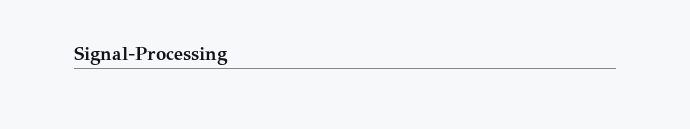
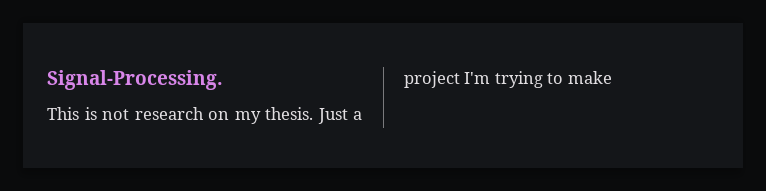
- Signal-Processing
+ Signal-Processing.
+ This is not research on my thesis. Just a project I'm trying to make

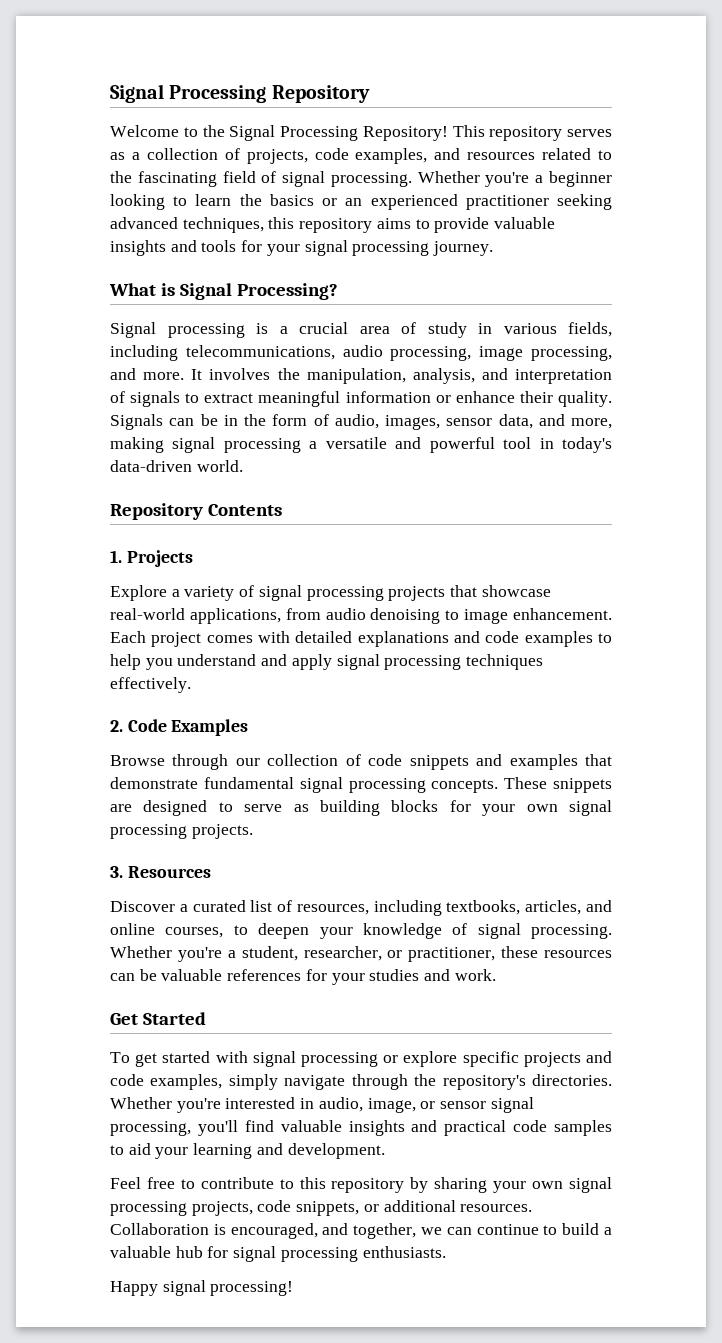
- Signal-Processing.
- This is not research on my thesis. Just a project I'm trying to make
+ Signal Processing Repository
+ Welcome to the Signal Processing Repository! This repository serves as a collection of projects, code examples, and resources related to the fascinating field of signal processing. Whether you're a beginner looking to learn the basics or an experienced practitioner seeking advanced techniques, this repository aims to provide valuable insights and tools for your signal processing journey.
+ What is Signal Processing?
+ Signal processing is a crucial area of study in various fields, including telecommunications, audio processing, image processing, and more. It involves the manipulation, analysis, and interpretation of signals to extract meaningful information or enhance their quality. Signals can be in the form of audio, images, sensor data, and more, making signal processing a versatile and powerful tool in today's data-driven world.
+ Repository Contents
+ 1. Projects
+ Explore a variety of signal processing projects that showcase real-world applications, from audio denoising to image enhancement. Each project comes with detailed explanations and code examples to help you understand and apply signal processing techniques effectively.
+ 2. Code Examples
+ Browse through our collection of code snippets and examples that demonstrate fundamental signal processing concepts. These snippets are designed to serve as building blocks for your own signal processing projects.
+ 3. Resources
+ Discover a curated list of resources, including textbooks, articles, and online courses, to deepen your knowledge of signal processing. Whether you're a student, researcher, or practitioner, these resources can be valuable references for your studies and work.
+ Get Started
+ To get started with signal processing or explore specific projects and code examples, simply navigate through the repository's directories. Whether you're interested in audio, image, or sensor signal processing, you'll find valuable insights and practical code samples to aid your learning and development.
+ Feel free to contribute to this repository by sharing your own signal processing projects, code snippets, or additional resources. Collaboration is encouraged, and together, we can continue to build a valuable hub for signal processing enthusiasts.
+ Happy signal processing!

